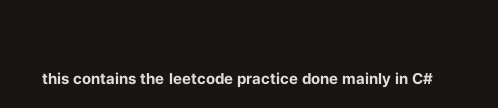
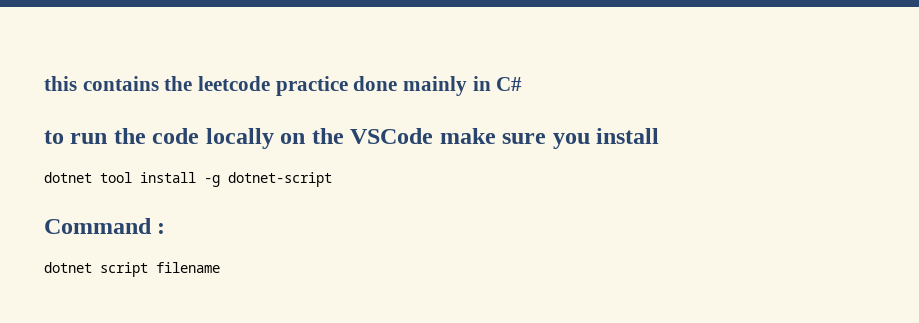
+ to run the code locally on the VSCode make sure you install
+ dotnet tool install -g dotnet-script
+ Command :
+ dotnet script filename

